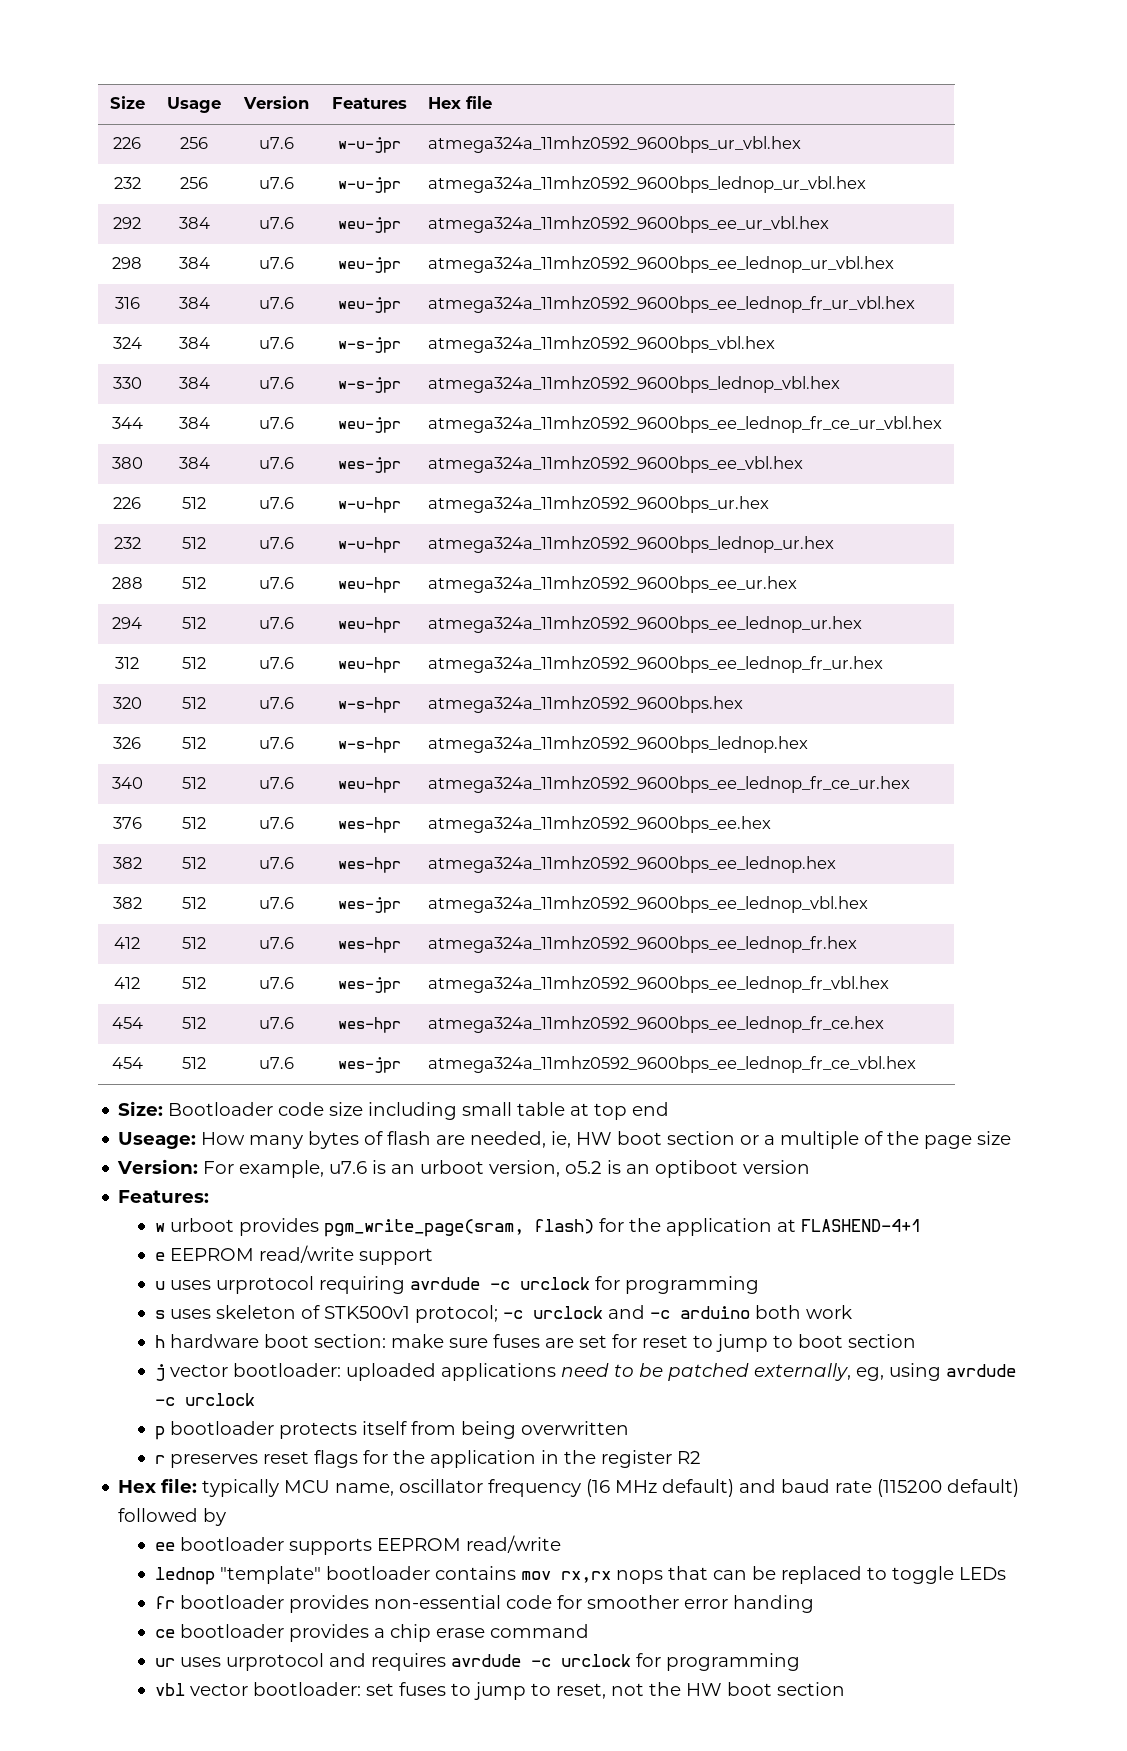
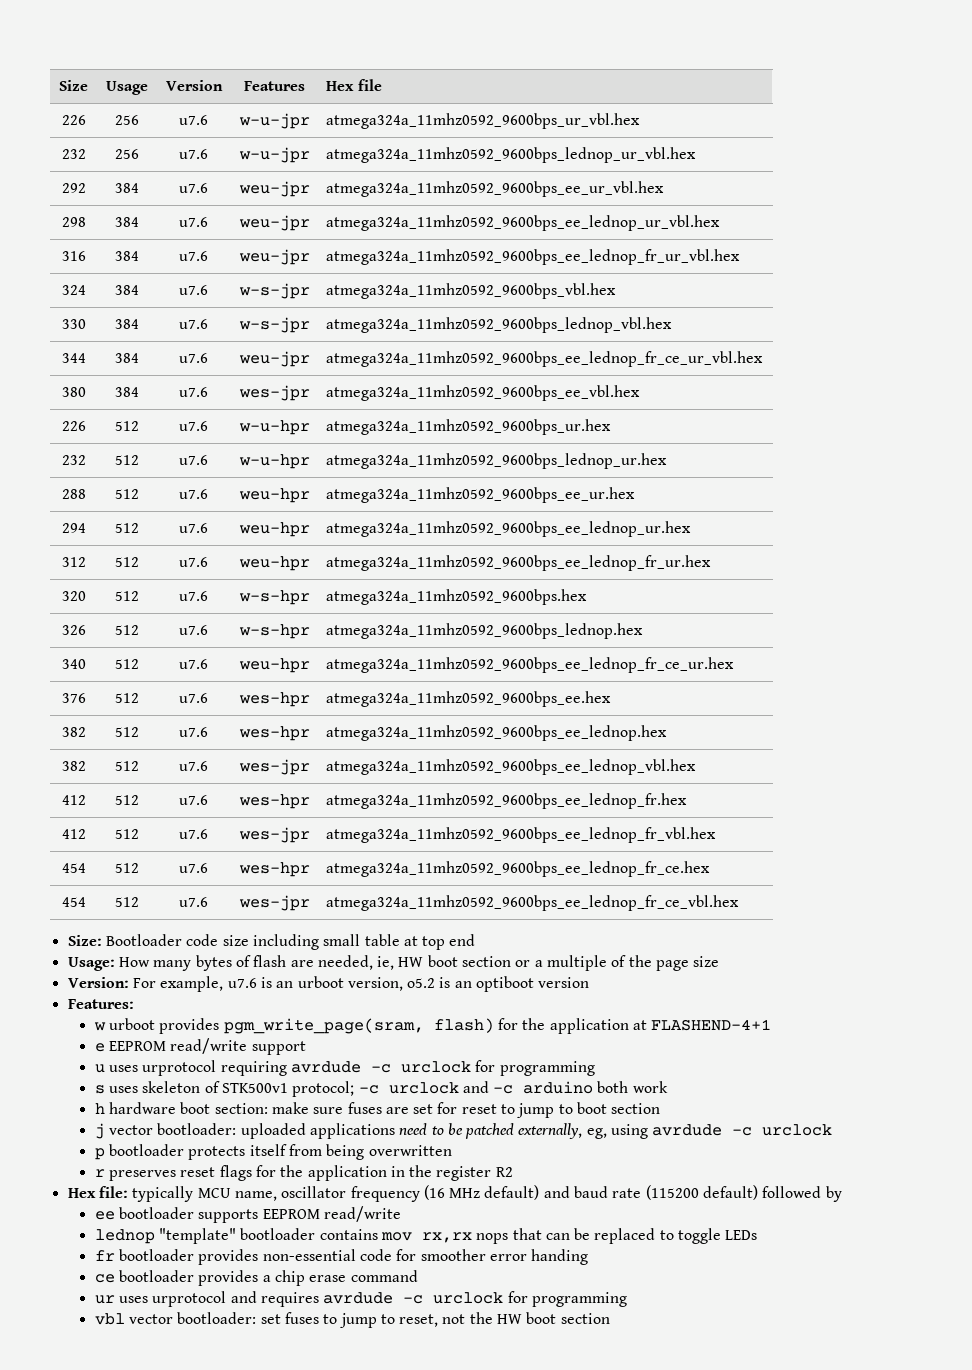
- Useage: How many bytes of flash are needed, ie, HW boot section or a multiple of the page size
+ Usage: How many bytes of flash are needed, ie, HW boot section or a multiple of the page size

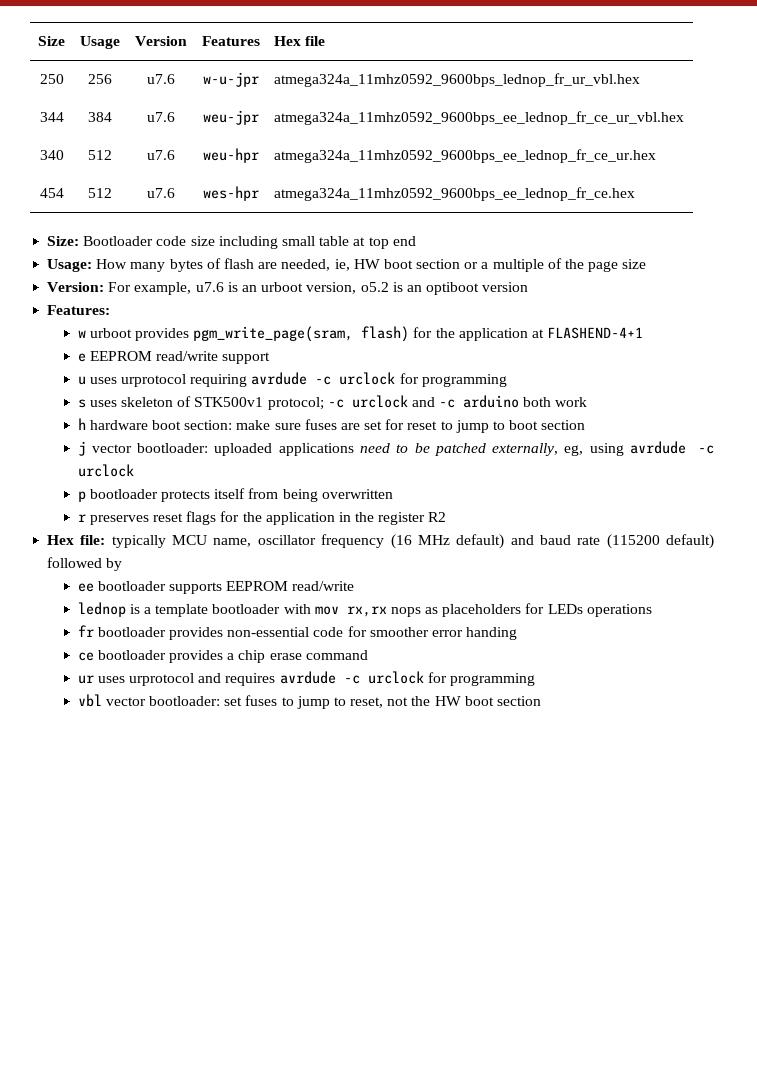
- 226 | 256 | u7.6 | w-u-jpr | atmega324a_11mhz0592_9600bps_ur_vbl.hex
- 232 | 256 | u7.6 | w-u-jpr | atmega324a_11mhz0592_9600bps_lednop_ur_vbl.hex
- 292 | 384 | u7.6 | weu-jpr | atmega324a_11mhz0592_9600bps_ee_ur_vbl.hex
- 298 | 384 | u7.6 | weu-jpr | atmega324a_11mhz0592_9600bps_ee_lednop_ur_vbl.hex
- 316 | 384 | u7.6 | weu-jpr | atmega324a_11mhz0592_9600bps_ee_lednop_fr_ur_vbl.hex
- 324 | 384 | u7.6 | w-s-jpr | atmega324a_11mhz0592_9600bps_vbl.hex
- 330 | 384 | u7.6 | w-s-jpr | atmega324a_11mhz0592_9600bps_lednop_vbl.hex
+ 250 | 256 | u7.6 | w-u-jpr | atmega324a_11mhz0592_9600bps_lednop_fr_ur_vbl.hex
- 380 | 384 | u7.6 | wes-jpr | atmega324a_11mhz0592_9600bps_ee_vbl.hex
- 226 | 512 | u7.6 | w-u-hpr | atmega324a_11mhz0592_9600bps_ur.hex
- 232 | 512 | u7.6 | w-u-hpr | atmega324a_11mhz0592_9600bps_lednop_ur.hex
- 288 | 512 | u7.6 | weu-hpr | atmega324a_11mhz0592_9600bps_ee_ur.hex
- 294 | 512 | u7.6 | weu-hpr | atmega324a_11mhz0592_9600bps_ee_lednop_ur.hex
- 312 | 512 | u7.6 | weu-hpr | atmega324a_11mhz0592_9600bps_ee_lednop_fr_ur.hex
- 320 | 512 | u7.6 | w-s-hpr | atmega324a_11mhz0592_9600bps.hex
- 326 | 512 | u7.6 | w-s-hpr | atmega324a_11mhz0592_9600bps_lednop.hex
- 376 | 512 | u7.6 | wes-hpr | atmega324a_11mhz0592_9600bps_ee.hex
- 382 | 512 | u7.6 | wes-hpr | atmega324a_11mhz0592_9600bps_ee_lednop.hex
- 382 | 512 | u7.6 | wes-jpr | atmega324a_11mhz0592_9600bps_ee_lednop_vbl.hex
- 412 | 512 | u7.6 | wes-hpr | atmega324a_11mhz0592_9600bps_ee_lednop_fr.hex
- 412 | 512 | u7.6 | wes-jpr | atmega324a_11mhz0592_9600bps_ee_lednop_fr_vbl.hex
- 454 | 512 | u7.6 | wes-jpr | atmega324a_11mhz0592_9600bps_ee_lednop_fr_ce_vbl.hex
- lednop "template" bootloader contains mov rx,rx nops that can be replaced to toggle LEDs
+ lednop is a template bootloader with mov rx,rx nops as placeholders for LEDs operations

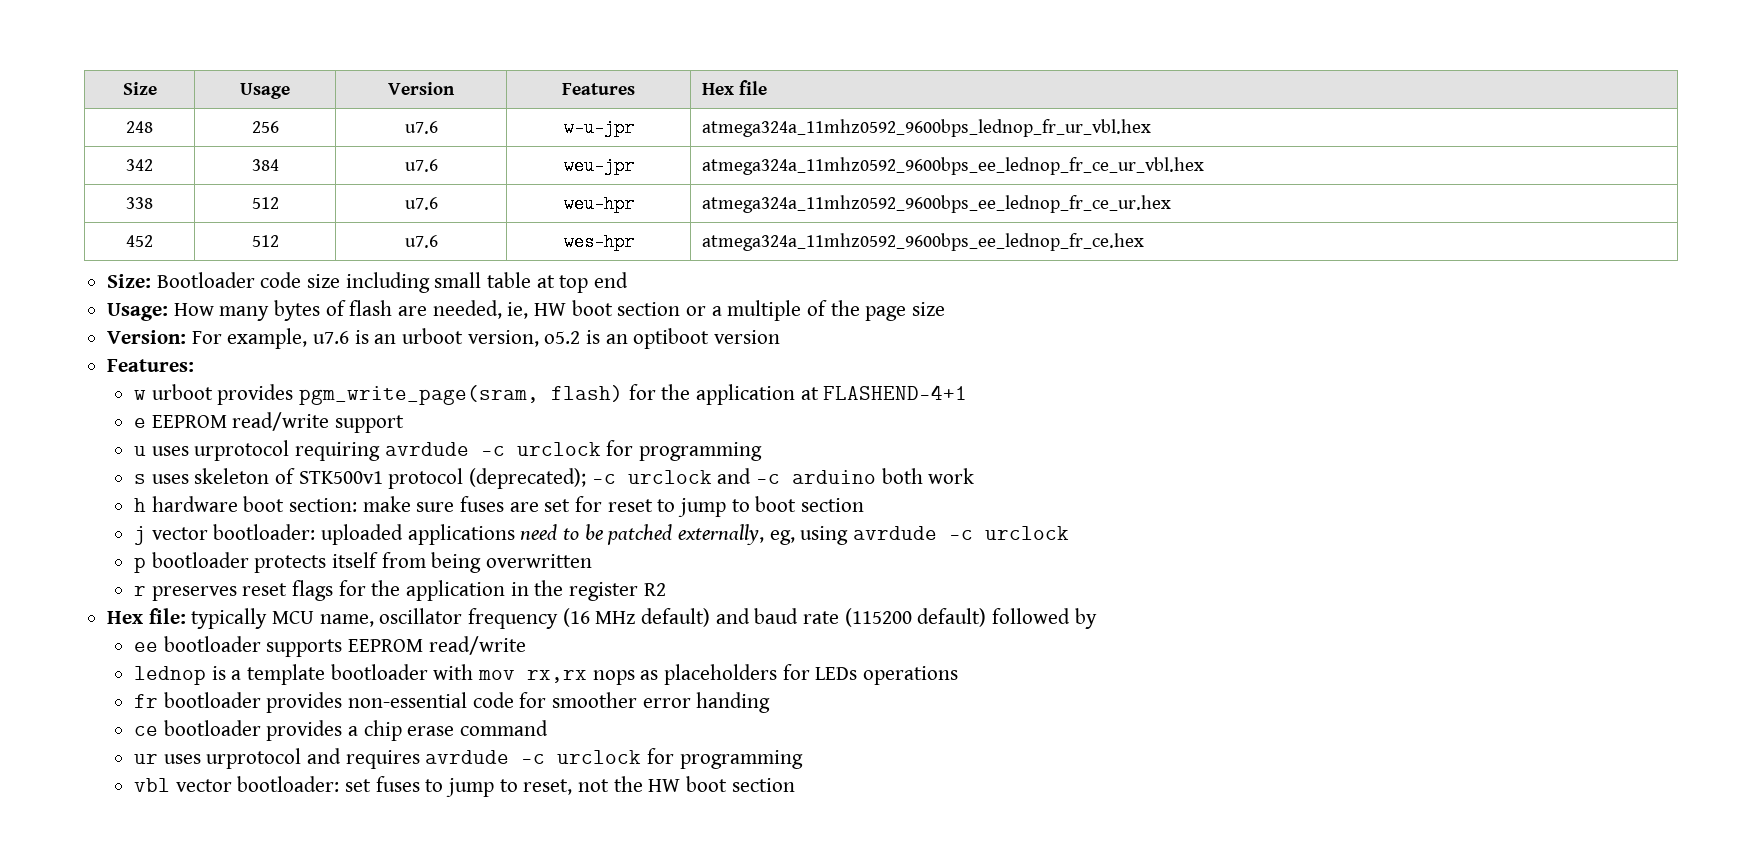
- 250 | 256 | u7.6 | w-u-jpr | atmega324a_11mhz0592_9600bps_lednop_fr_ur_vbl.hex
+ 248 | 256 | u7.6 | w-u-jpr | atmega324a_11mhz0592_9600bps_lednop_fr_ur_vbl.hex
- 344 | 384 | u7.6 | weu-jpr | atmega324a_11mhz0592_9600bps_ee_lednop_fr_ce_ur_vbl.hex
+ 342 | 384 | u7.6 | weu-jpr | atmega324a_11mhz0592_9600bps_ee_lednop_fr_ce_ur_vbl.hex
- 340 | 512 | u7.6 | weu-hpr | atmega324a_11mhz0592_9600bps_ee_lednop_fr_ce_ur.hex
+ 338 | 512 | u7.6 | weu-hpr | atmega324a_11mhz0592_9600bps_ee_lednop_fr_ce_ur.hex
- 454 | 512 | u7.6 | wes-hpr | atmega324a_11mhz0592_9600bps_ee_lednop_fr_ce.hex
+ 452 | 512 | u7.6 | wes-hpr | atmega324a_11mhz0592_9600bps_ee_lednop_fr_ce.hex
- s uses skeleton of STK500v1 protocol; -c urclock and -c arduino both work
+ s uses skeleton of STK500v1 protocol (deprecated); -c urclock and -c arduino both work

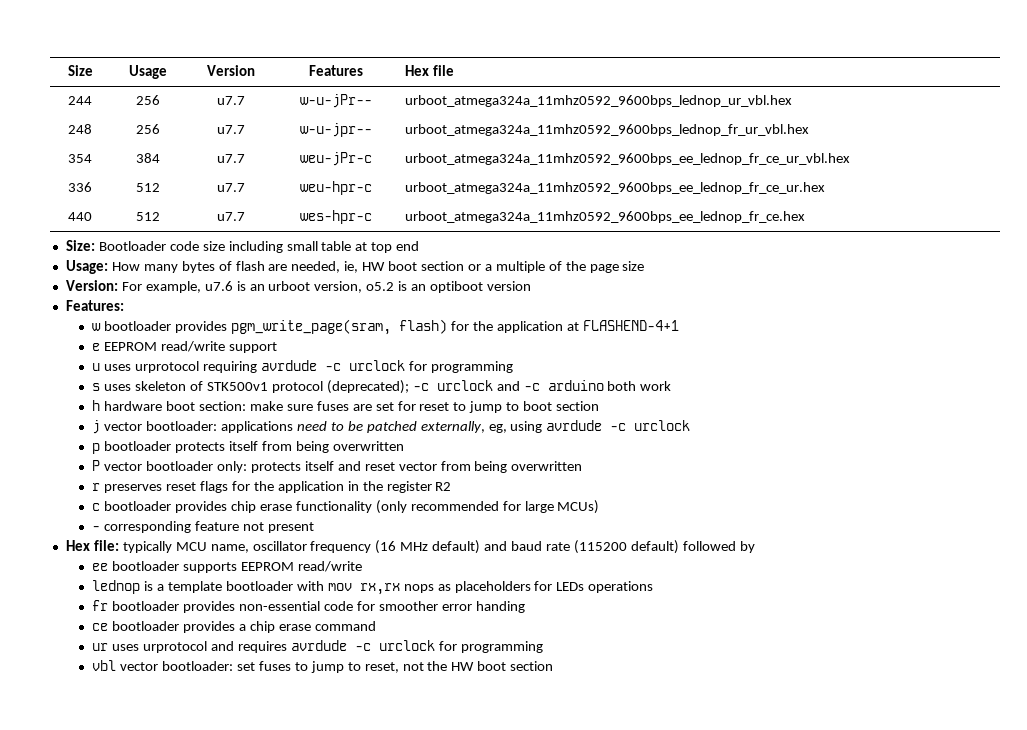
- 248 | 256 | u7.6 | w-u-jpr | atmega324a_11mhz0592_9600bps_lednop_fr_ur_vbl.hex
- 342 | 384 | u7.6 | weu-jpr | atmega324a_11mhz0592_9600bps_ee_lednop_fr_ce_ur_vbl.hex
- 338 | 512 | u7.6 | weu-hpr | atmega324a_11mhz0592_9600bps_ee_lednop_fr_ce_ur.hex
- 452 | 512 | u7.6 | wes-hpr | atmega324a_11mhz0592_9600bps_ee_lednop_fr_ce.hex
+ 244 | 256 | u7.7 | w-u-jPr-- | urboot_atmega324a_11mhz0592_9600bps_lednop_ur_vbl.hex
+ 248 | 256 | u7.7 | w-u-jpr-- | urboot_atmega324a_11mhz0592_9600bps_lednop_fr_ur_vbl.hex
+ 354 | 384 | u7.7 | weu-jPr-c | urboot_atmega324a_11mhz0592_9600bps_ee_lednop_fr_ce_ur_vbl.hex
+ 336 | 512 | u7.7 | weu-hpr-c | urboot_atmega324a_11mhz0592_9600bps_ee_lednop_fr_ce_ur.hex
+ 440 | 512 | u7.7 | wes-hpr-c | urboot_atmega324a_11mhz0592_9600bps_ee_lednop_fr_ce.hex
- w urboot provides pgm_write_page(sram, flash) for the application at FLASHEND-4+1
+ w bootloader provides pgm_write_page(sram, flash) for the application at FLASHEND-4+1
- j vector bootloader: uploaded applications need to be patched externally, eg, using avrdude -c urclock
+ j vector bootloader: applications need to be patched externally, eg, using avrdude -c urclock
+ P vector bootloader only: protects itself and reset vector from being overwritten
+ c bootloader provides chip erase functionality (only recommended for large MCUs)
+ - corresponding feature not present

